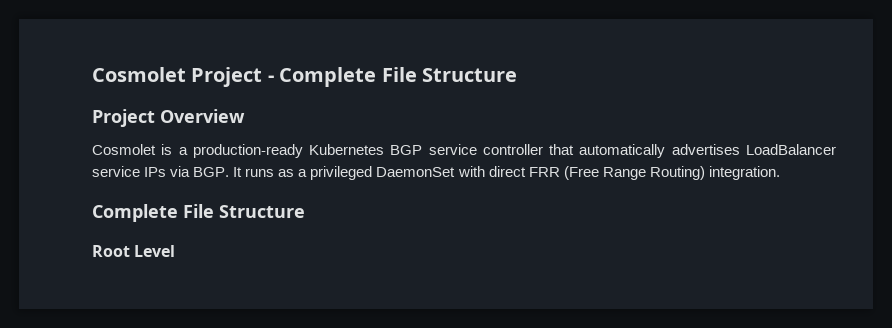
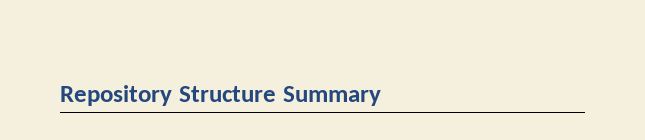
- Cosmolet Project - Complete File Structure
- Project Overview
- Cosmolet is a production-ready Kubernetes BGP service controller that automatically advertises LoadBalancer service IPs via BGP. It runs as a privileged DaemonSet with direct FRR (Free Range Routing) integration.
- Complete File Structure
- Root Level
+ Repository Structure Summary

